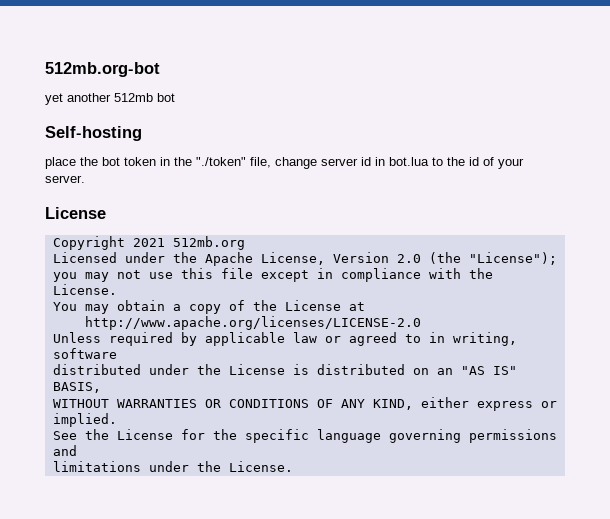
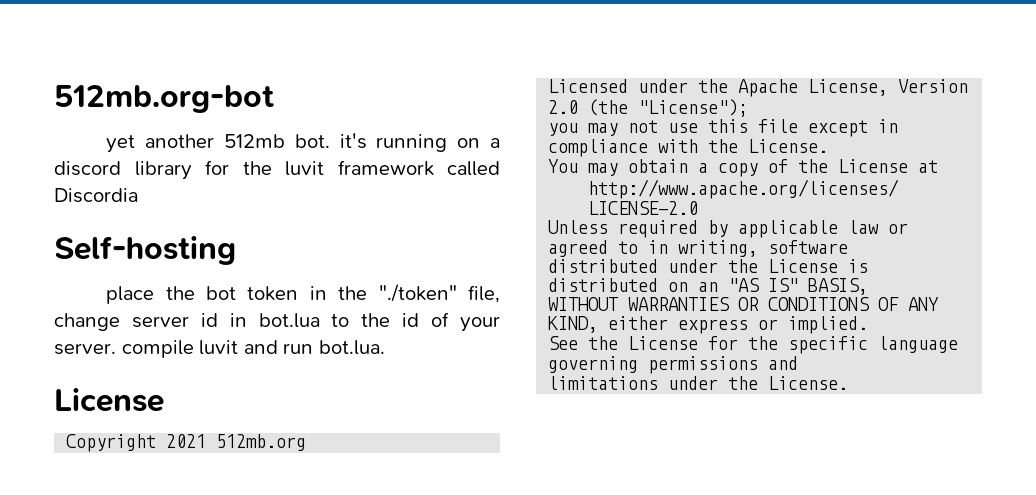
- yet another 512mb bot
+ yet another 512mb bot. it's running on a discord library for the luvit framework called Discordia
- place the bot token in the "./token" file, change server id in bot.lua to the id of your server.
+ place the bot token in the "./token" file, change server id in bot.lua to the id of your server. compile luvit and run bot.lua.

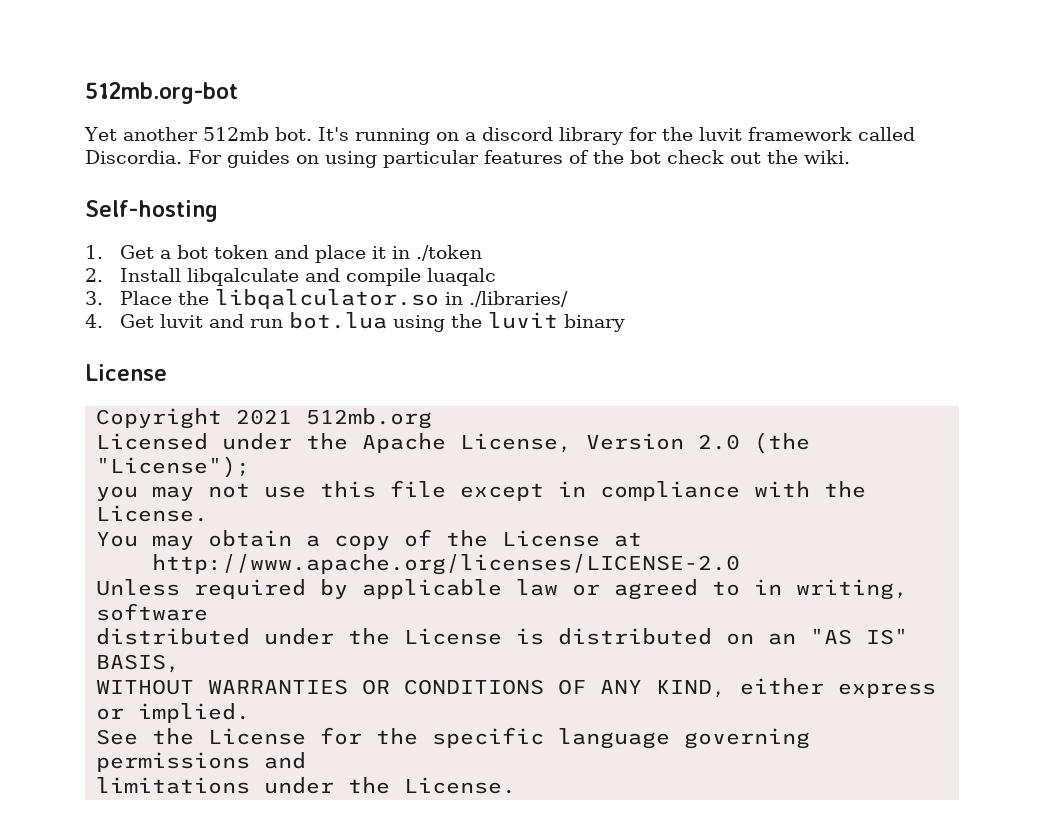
- yet another 512mb bot. it's running on a discord library for the luvit framework called Discordia
+ Yet another 512mb bot. It's running on a discord library for the luvit framework called Discordia. For guides on using particular features of the bot check out the wiki.
  Self-hosting
- place the bot token in the "./token" file, change server id in bot.lua to the id of your server. compile luvit and run bot.lua.
+ 1. Get a bot token and place it in ./token
+ 2. Install libqalculate and compile luaqalc
+ 3. Place the libqalculator.so in ./libraries/
+ 4. Get luvit and run bot.lua using the luvit binary

